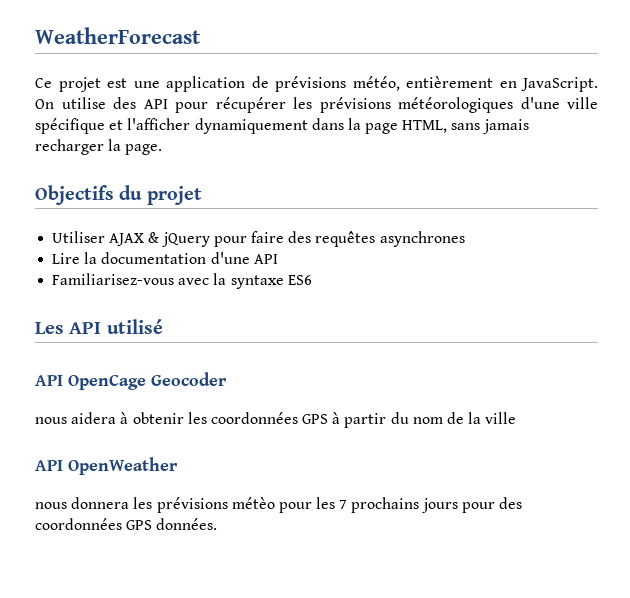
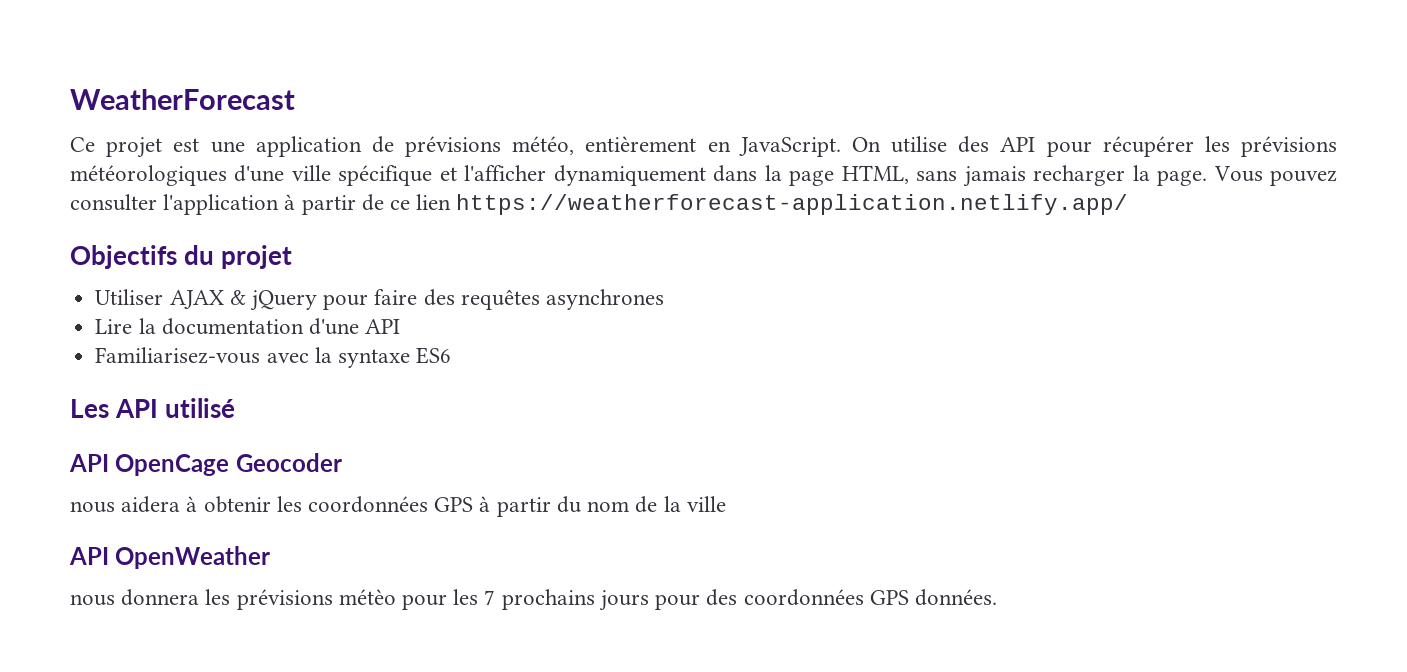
+ Vous pouvez consulter l'application à partir de ce lien https://weatherforecast-application.netlify.app/

